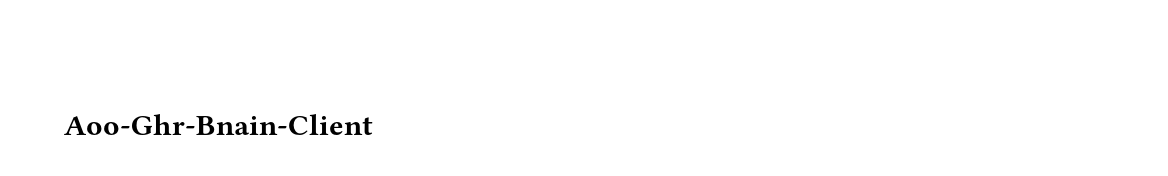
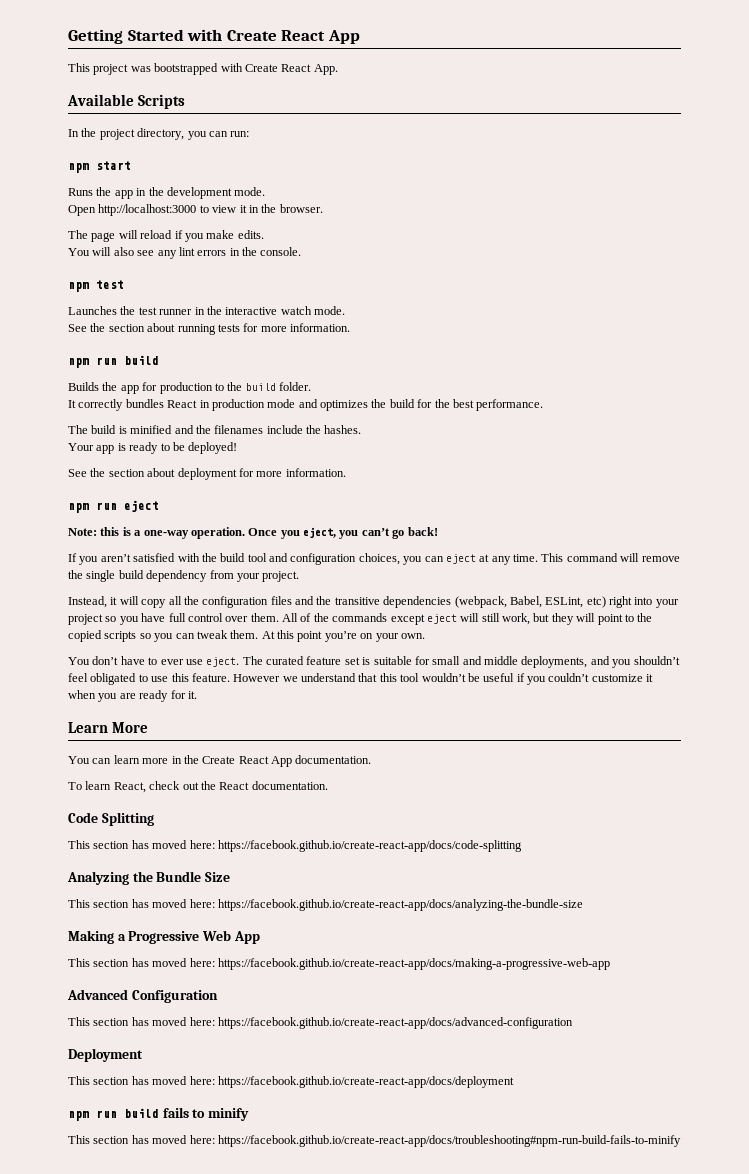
- Aoo-Ghr-Bnain-Client
+ Getting Started with Create React App
+ This project was bootstrapped with Create React App.
+ Available Scripts
+ In the project directory, you can run:
+ npm start
+ Runs the app in the development mode.
+ Open http://localhost:3000 to view it in the browser.
+ The page will reload if you make edits.
+ You will also see any lint errors in the console.
+ npm test
+ Launches the test runner in the interactive watch mode.
+ See the section about running tests for more information.
+ npm run build
+ Builds the app for production to the build folder.
+ It correctly bundles React in production mode and optimizes the build for the best performance.
+ The build is minified and the filenames include the hashes.
+ Your app is ready to be deployed!
+ See the section about deployment for more information.
+ npm run eject
+ Note: this is a one-way operation. Once you eject, you can’t go back!
+ If you aren’t satisfied with the build tool and configuration choices, you can eject at any time. This command will remove the single build dependency from your project.
+ Instead, it will copy all the configuration files and the transitive dependencies (webpack, Babel, ESLint, etc) right into your project so you have full control over them. All of the commands except eject will still work, but they will point to the copied scripts so you can tweak them. At this point you’re on your own.
+ You don’t have to ever use eject. The curated feature set is suitable for small and middle deployments, and you shouldn’t feel obligated to use this feature. However we understand that this tool wouldn’t be useful if you couldn’t customize it when you are ready for it.
+ Learn More
+ You can learn more in the Create React App documentation.
+ To learn React, check out the React documentation.
+ Code Splitting
+ This section has moved here: https://facebook.github.io/create-react-app/docs/code-splitting
+ Analyzing the Bundle Size
+ This section has moved here: https://facebook.github.io/create-react-app/docs/analyzing-the-bundle-size
+ Making a Progressive Web App
+ This section has moved here: https://facebook.github.io/create-react-app/docs/making-a-progressive-web-app
+ Advanced Configuration
+ This section has moved here: https://facebook.github.io/create-react-app/docs/advanced-configuration
+ Deployment
+ This section has moved here: https://facebook.github.io/create-react-app/docs/deployment
+ npm run build fails to minify
+ This section has moved here: https://facebook.github.io/create-react-app/docs/troubleshooting#npm-run-build-fails-to-minify

